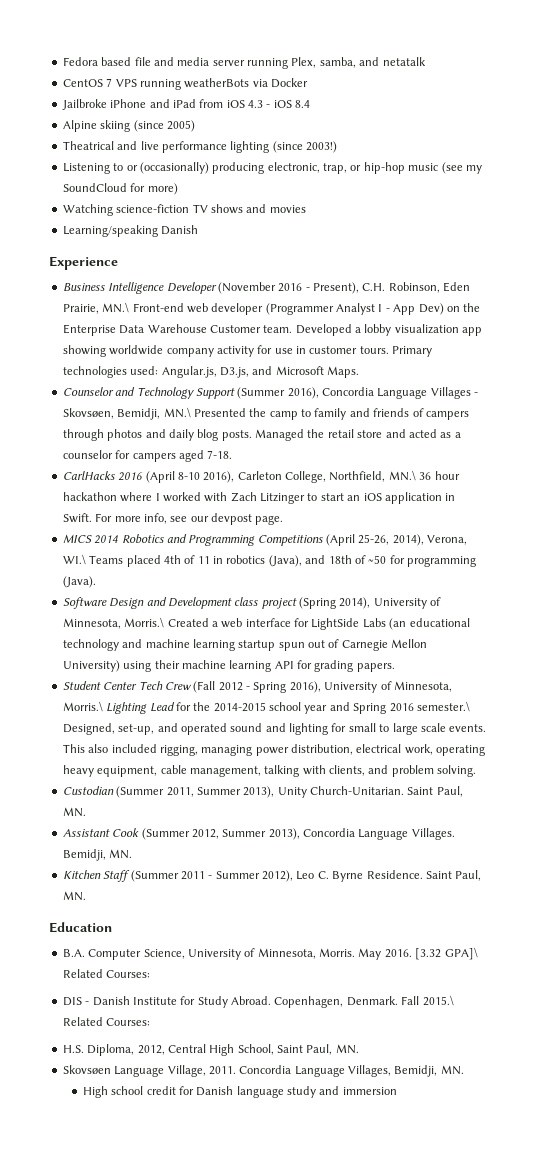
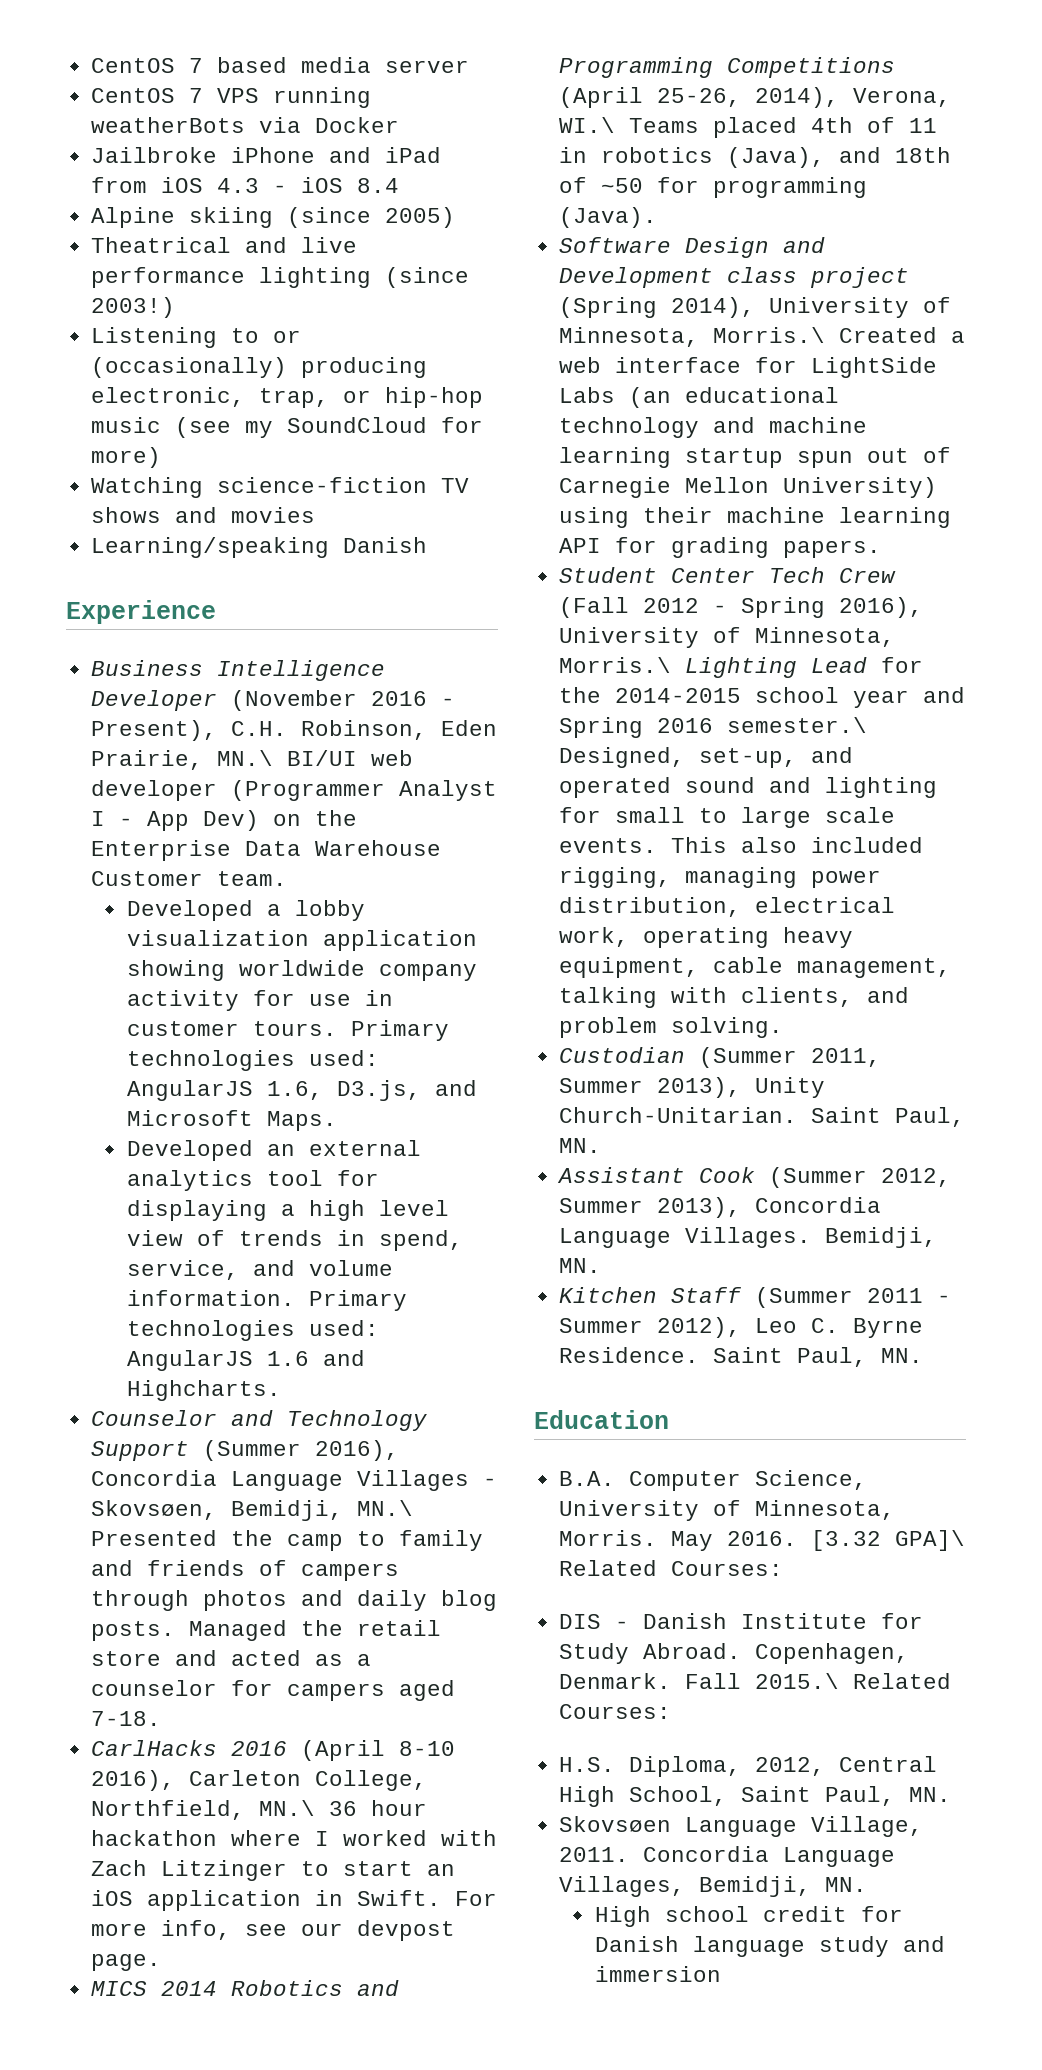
- Fedora based file and media server running Plex, samba, and netatalk
+ CentOS 7 based media server
- Business Intelligence Developer (November 2016 - Present), C.H. Robinson, Eden Prairie, MN.\ Front-end web developer (Programmer Analyst I - App Dev) on the Enterprise Data Warehouse Customer team. Developed a lobby visualization app showing worldwide company activity for use in customer tours.
+ Business Intelligence Developer (November 2016 - Present), C.H. Robinson, Eden Prairie, MN.\ BI/UI web developer (Programmer Analyst I - App Dev) on the Enterprise Data Warehouse Customer team.
+ Developed a lobby visualization application showing worldwide company activity for use in customer tours.
- Primary technologies used: Angular.js, D3.js, and Microsoft Maps.
+ Primary technologies used: AngularJS 1.6, D3.js, and Microsoft Maps.
+ Developed an external analytics tool for displaying a high level view of trends in spend, service, and volume information. Primary technologies used: AngularJS 1.6 and Highcharts.

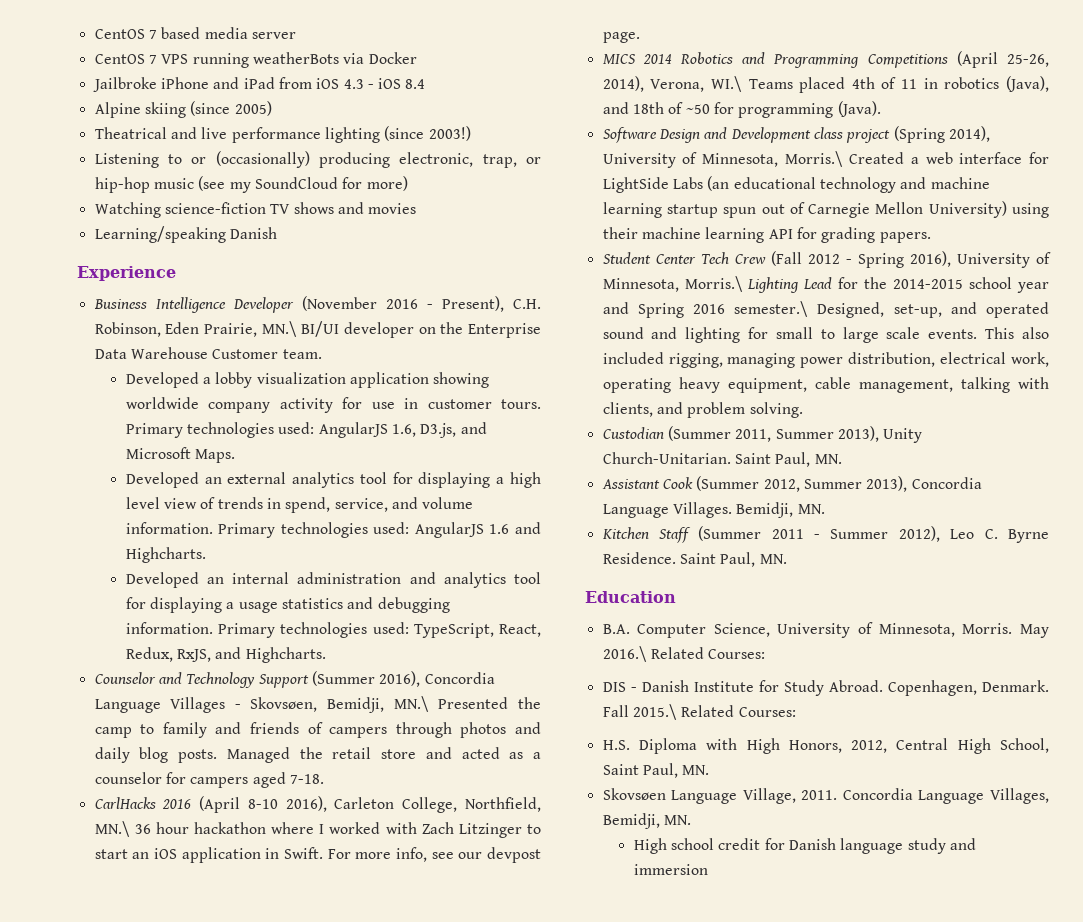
- Business Intelligence Developer (November 2016 - Present), C.H. Robinson, Eden Prairie, MN.\ BI/UI web developer (Programmer Analyst I - App Dev) on the Enterprise Data Warehouse Customer team.
+ Business Intelligence Developer (November 2016 - Present), C.H. Robinson, Eden Prairie, MN.\ BI/UI developer on the Enterprise Data Warehouse Customer team.
+ Developed an internal administration and analytics tool for displaying a usage statistics and debugging information. Primary technologies used: TypeScript, React, Redux, RxJS, and Highcharts.
- May 2016. [3.32 GPA]\ Related Courses:
+ May 2016.\ Related Courses:
- H.S. Diploma, 2012, Central High School, Saint Paul, MN.
+ H.S. Diploma with High Honors, 2012, Central High School, Saint Paul, MN.

